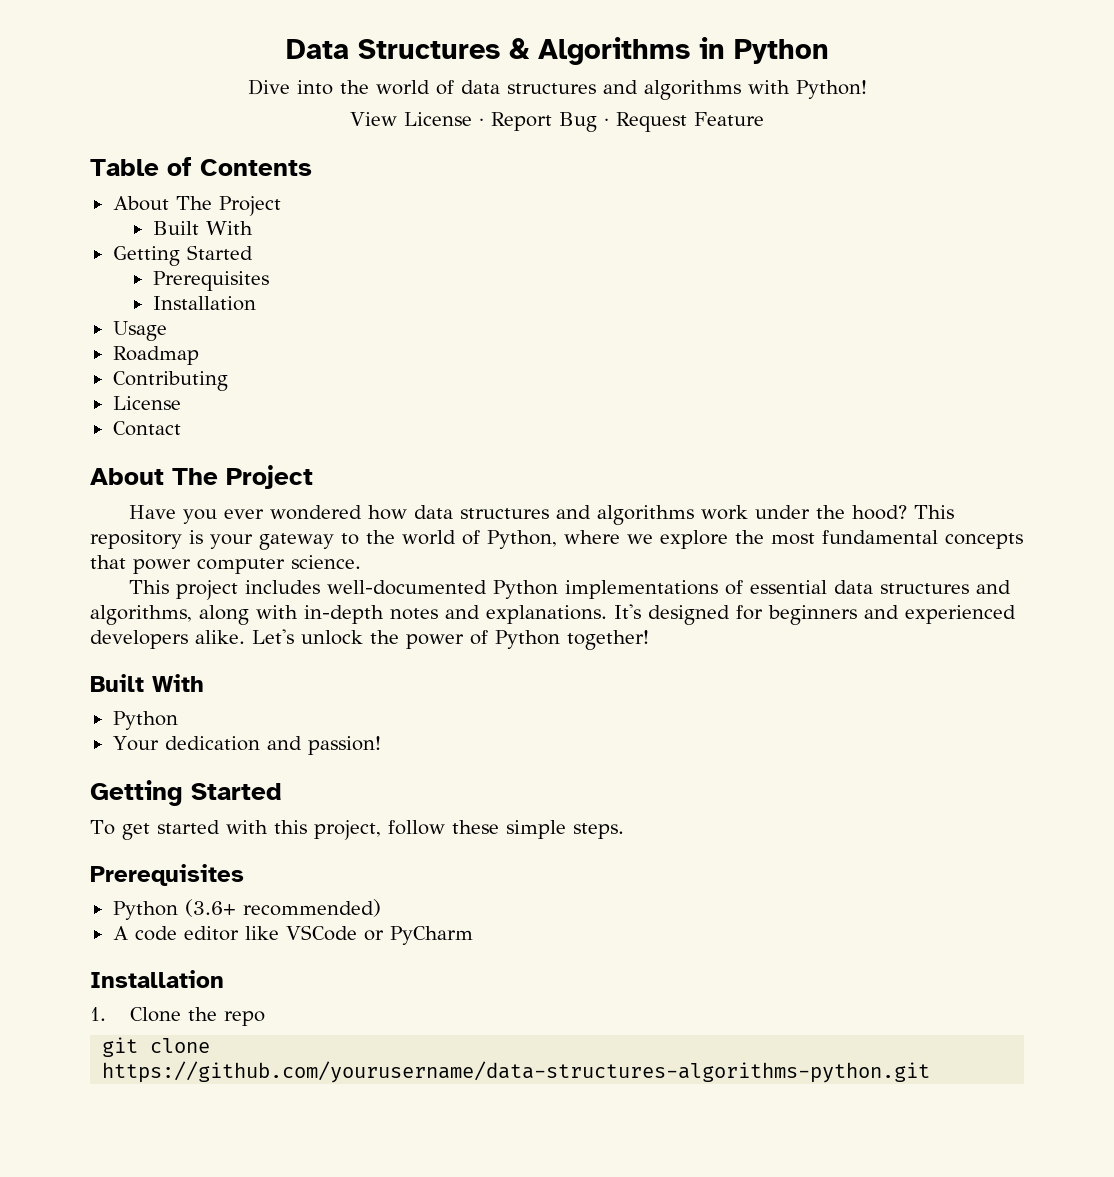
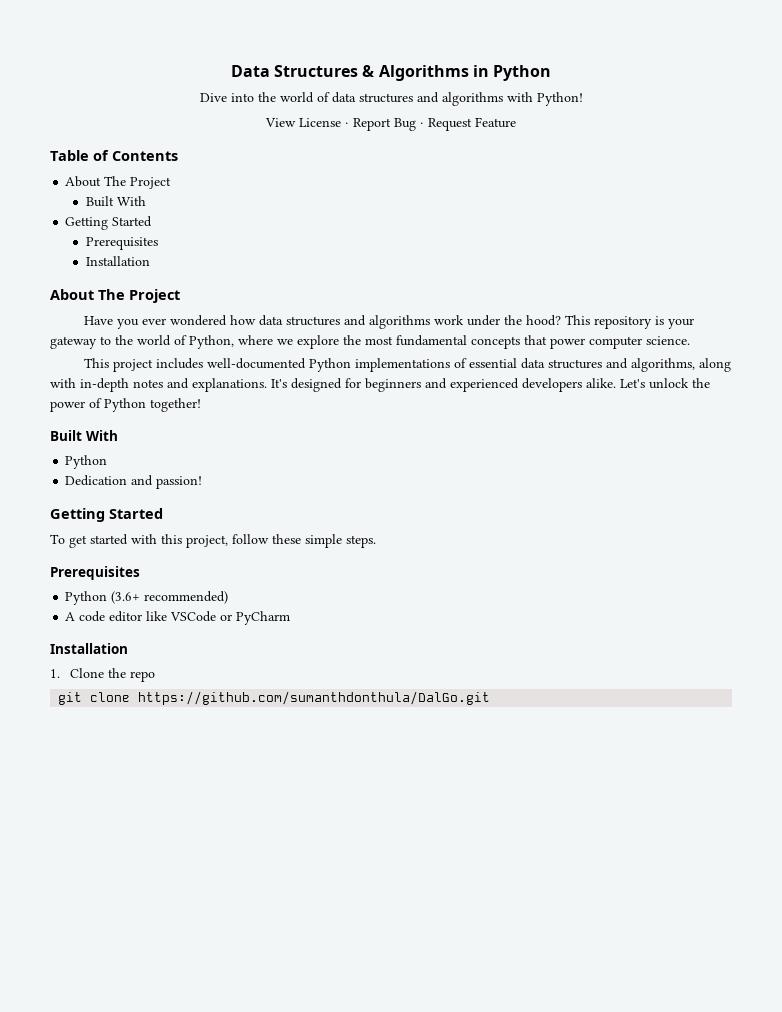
- Usage
- Roadmap
- Contributing
- License
- Contact
- Your dedication and passion!
+ Dedication and passion!
- git clone https://github.com/yourusername/data-structures-algorithms-python.git
+ git clone https://github.com/sumanthdonthula/DalGo.git

